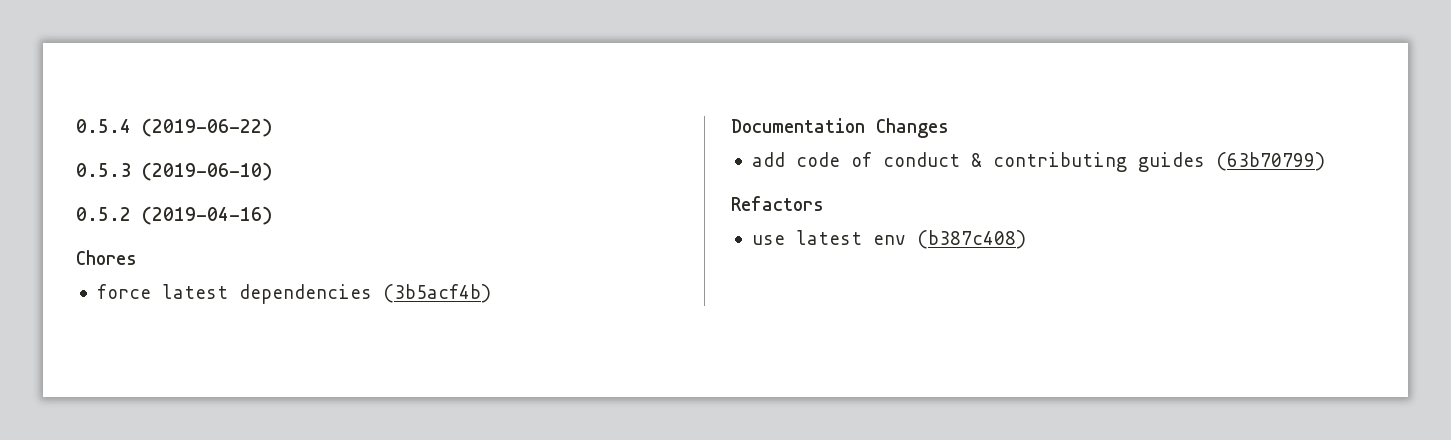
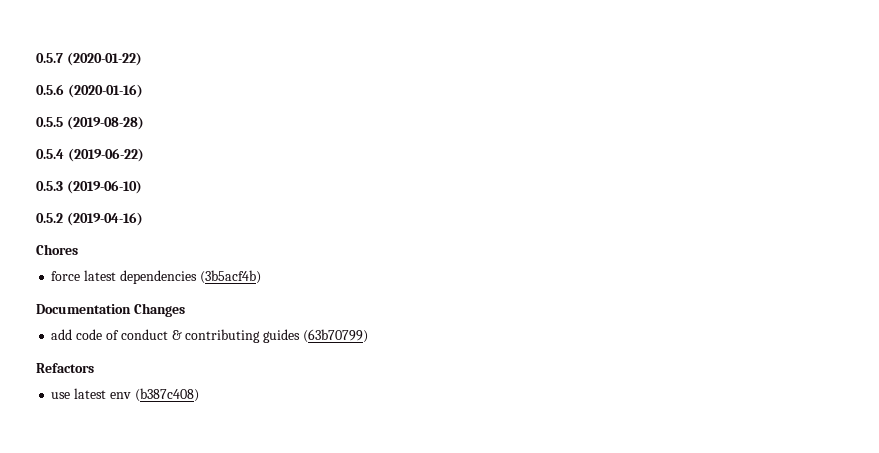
+ 0.5.7 (2020-01-22)
+ 0.5.6 (2020-01-16)
+ 0.5.5 (2019-08-28)

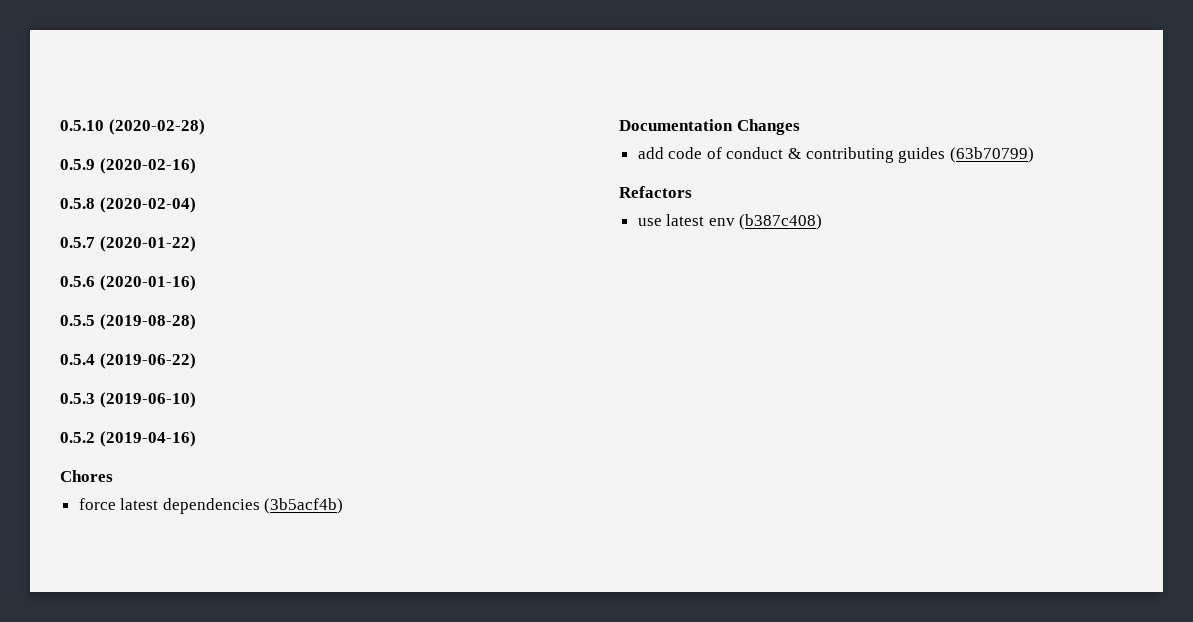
+ 0.5.10 (2020-02-28)
+ 0.5.9 (2020-02-16)
+ 0.5.8 (2020-02-04)

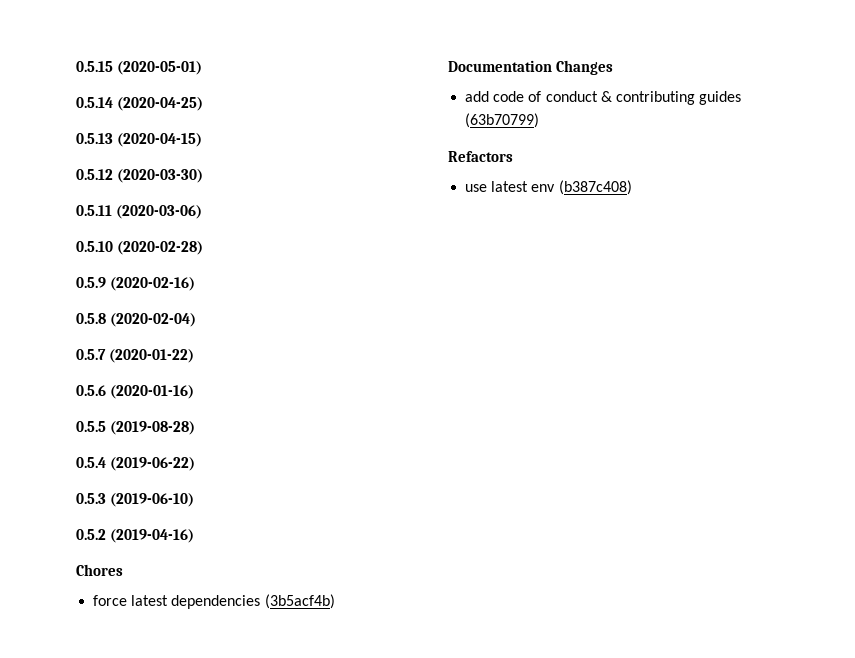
+ 0.5.15 (2020-05-01)
+ 0.5.14 (2020-04-25)
+ 0.5.13 (2020-04-15)
+ 0.5.12 (2020-03-30)
+ 0.5.11 (2020-03-06)

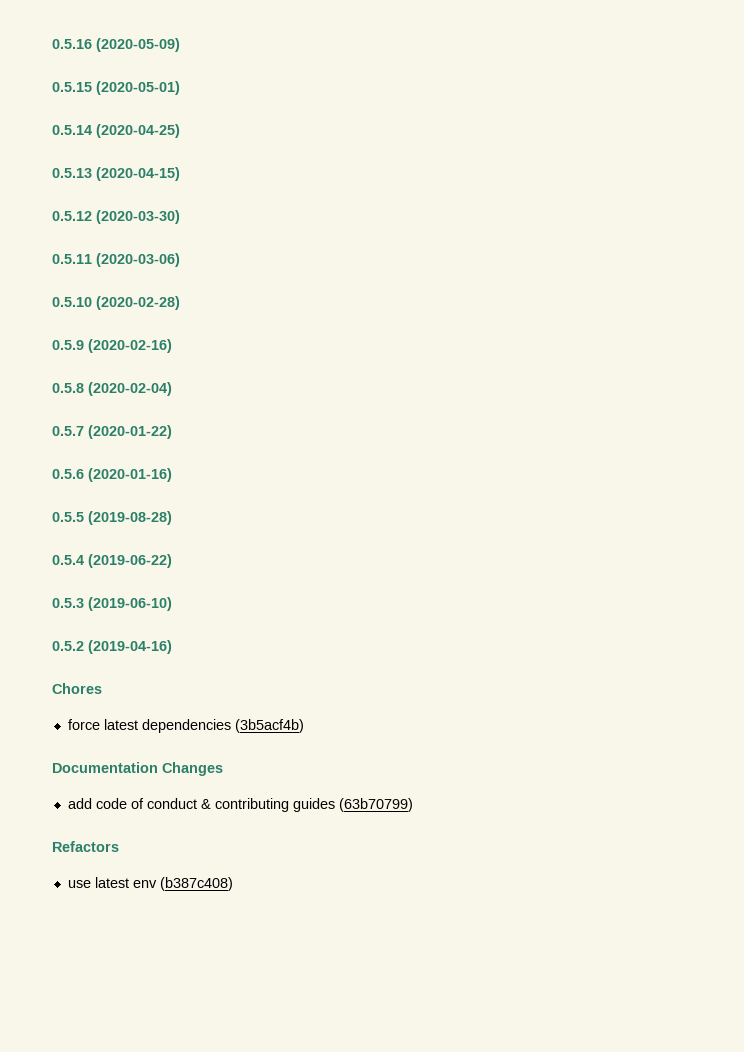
+ 0.5.16 (2020-05-09)

